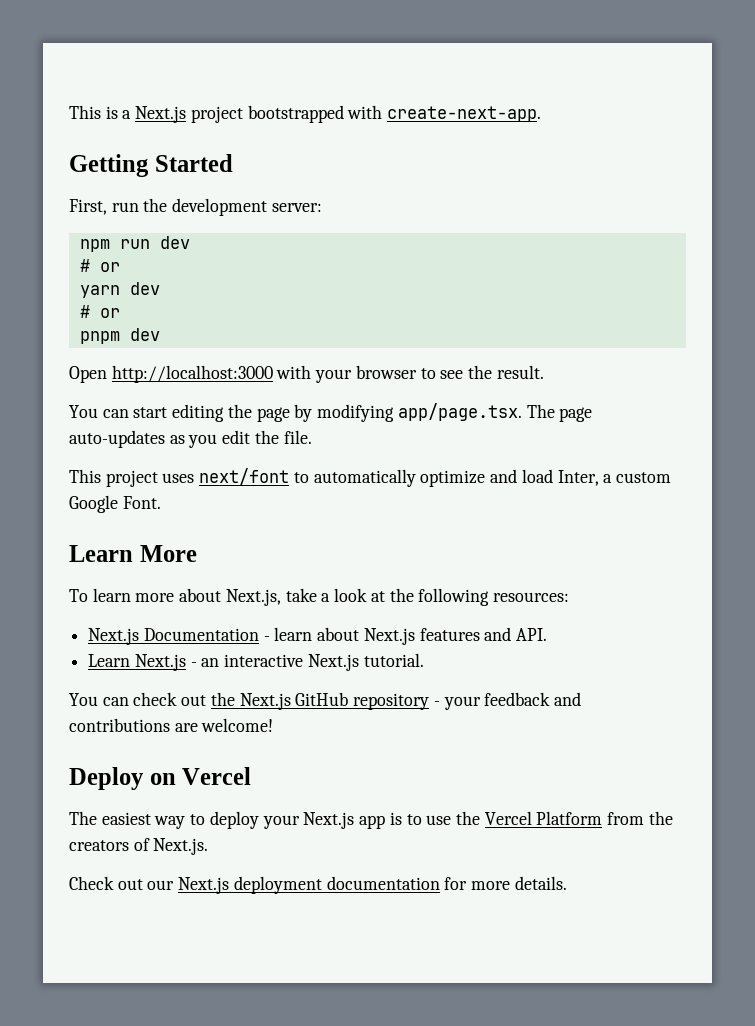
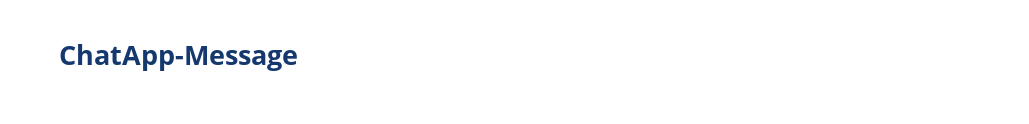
- This is a Next.js project bootstrapped with create-next-app.
- Getting Started
- First, run the development server:
- npm run dev
- # or
- yarn dev
- # or
- pnpm dev
- Open http://localhost:3000 with your browser to see the result.
- You can start editing the page by modifying app/page.tsx. The page auto-updates as you edit the file.
- This project uses next/font to automatically optimize and load Inter, a custom Google Font.
- Learn More
- To learn more about Next.js, take a look at the following resources:
- Next.js Documentation - learn about Next.js features and API.
- Learn Next.js - an interactive Next.js tutorial.
- You can check out the Next.js GitHub repository - your feedback and contributions are welcome!
- Deploy on Vercel
- The easiest way to deploy your Next.js app is to use the Vercel Platform from the creators of Next.js.
- Check out our Next.js deployment documentation for more details.
+ ChatApp-Message

